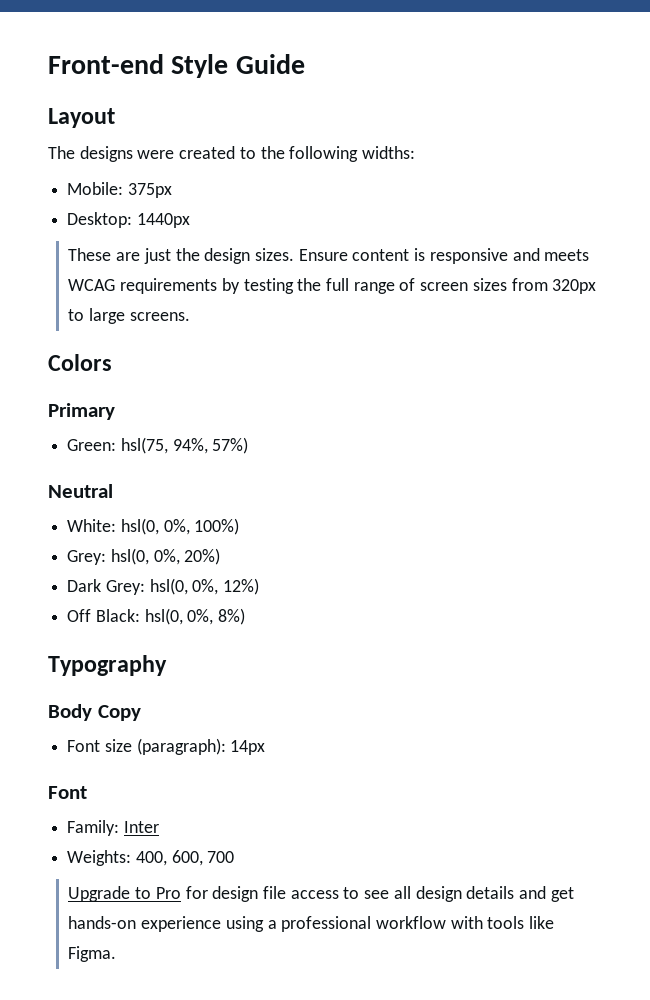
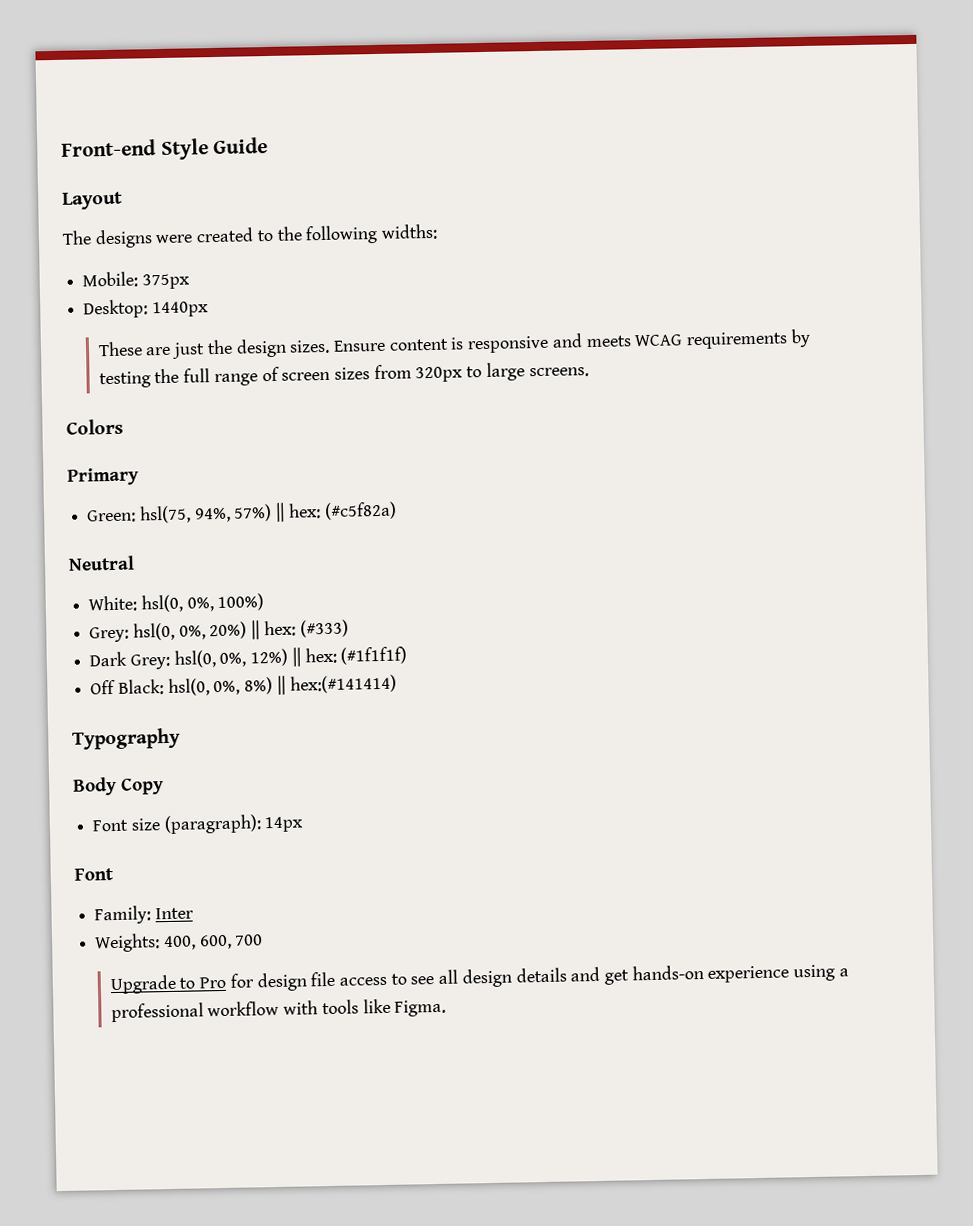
- Green: hsl(75, 94%, 57%)
+ Green: hsl(75, 94%, 57%) || hex: (#c5f82a)
- Grey: hsl(0, 0%, 20%)
+ Grey: hsl(0, 0%, 20%) || hex: (#333)
- Dark Grey: hsl(0, 0%, 12%)
+ Dark Grey: hsl(0, 0%, 12%) || hex: (#1f1f1f)
- Off Black: hsl(0, 0%, 8%)
+ Off Black: hsl(0, 0%, 8%) || hex:(#141414)

